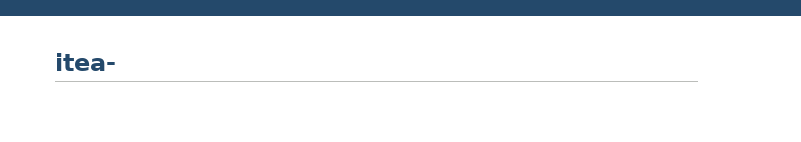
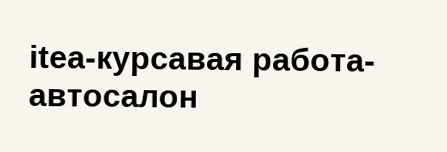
- itea-
+ itea-курсавая работа- автосалон

